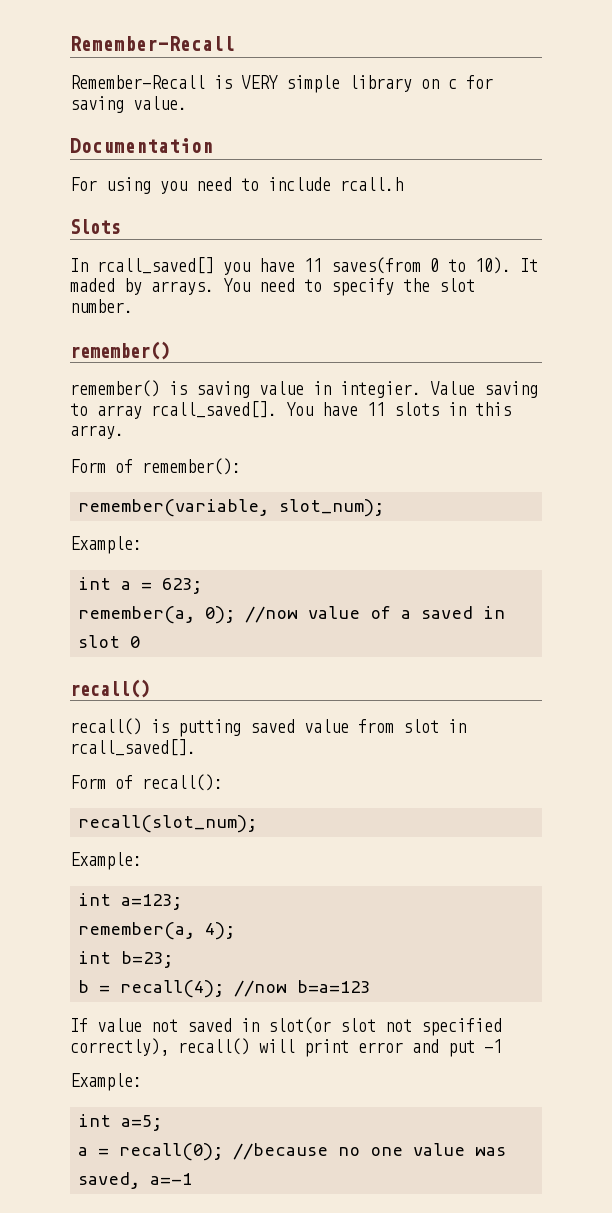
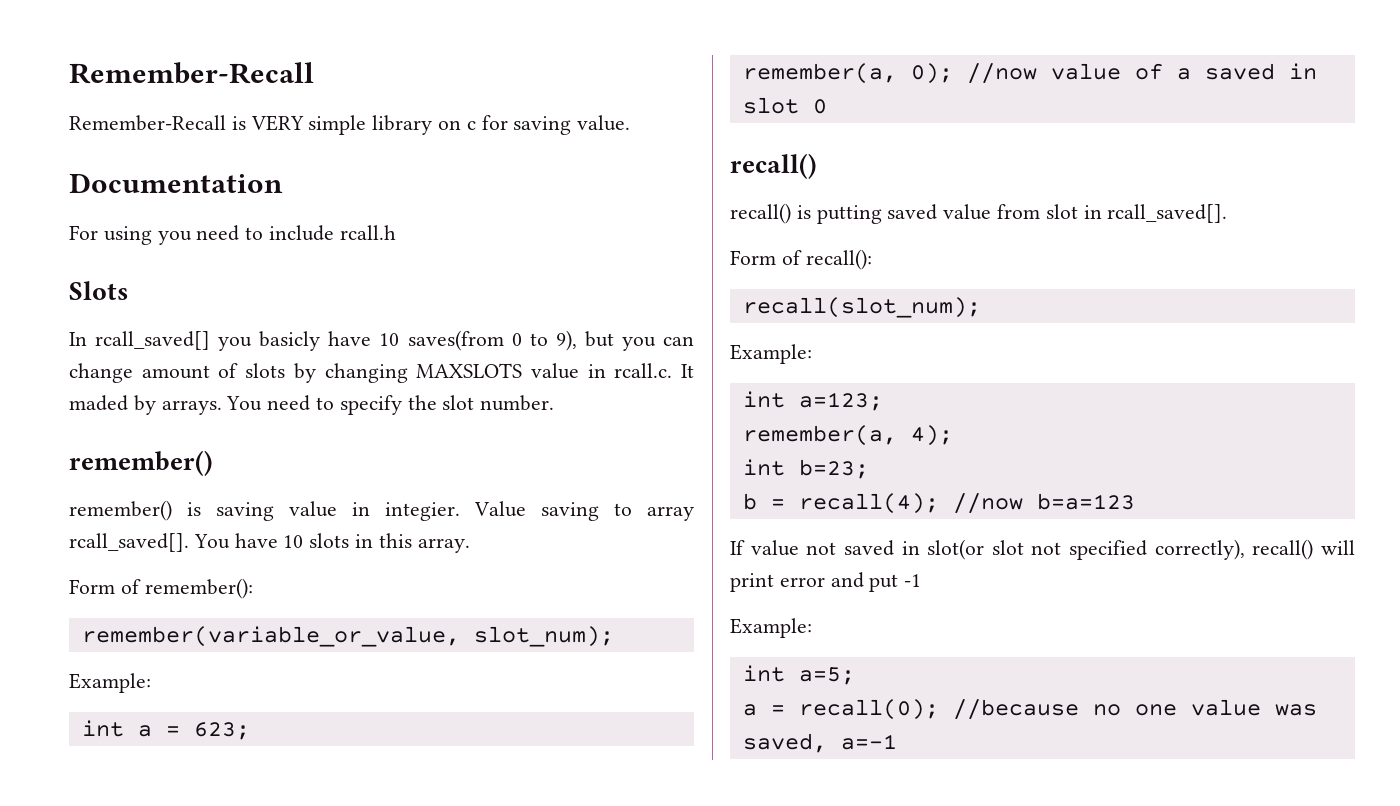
- In rcall_saved[] you have 11 saves(from 0 to 10). It maded by arrays.
+ In rcall_saved[] you basicly have 10 saves(from 0 to 9), but you can change amount of slots by changing MAXSLOTS value in rcall.c. It maded by arrays.
- You have 11 slots in this array.
+ You have 10 slots in this array.
- remember(variable, slot_num);
+ remember(variable_or_value, slot_num);

